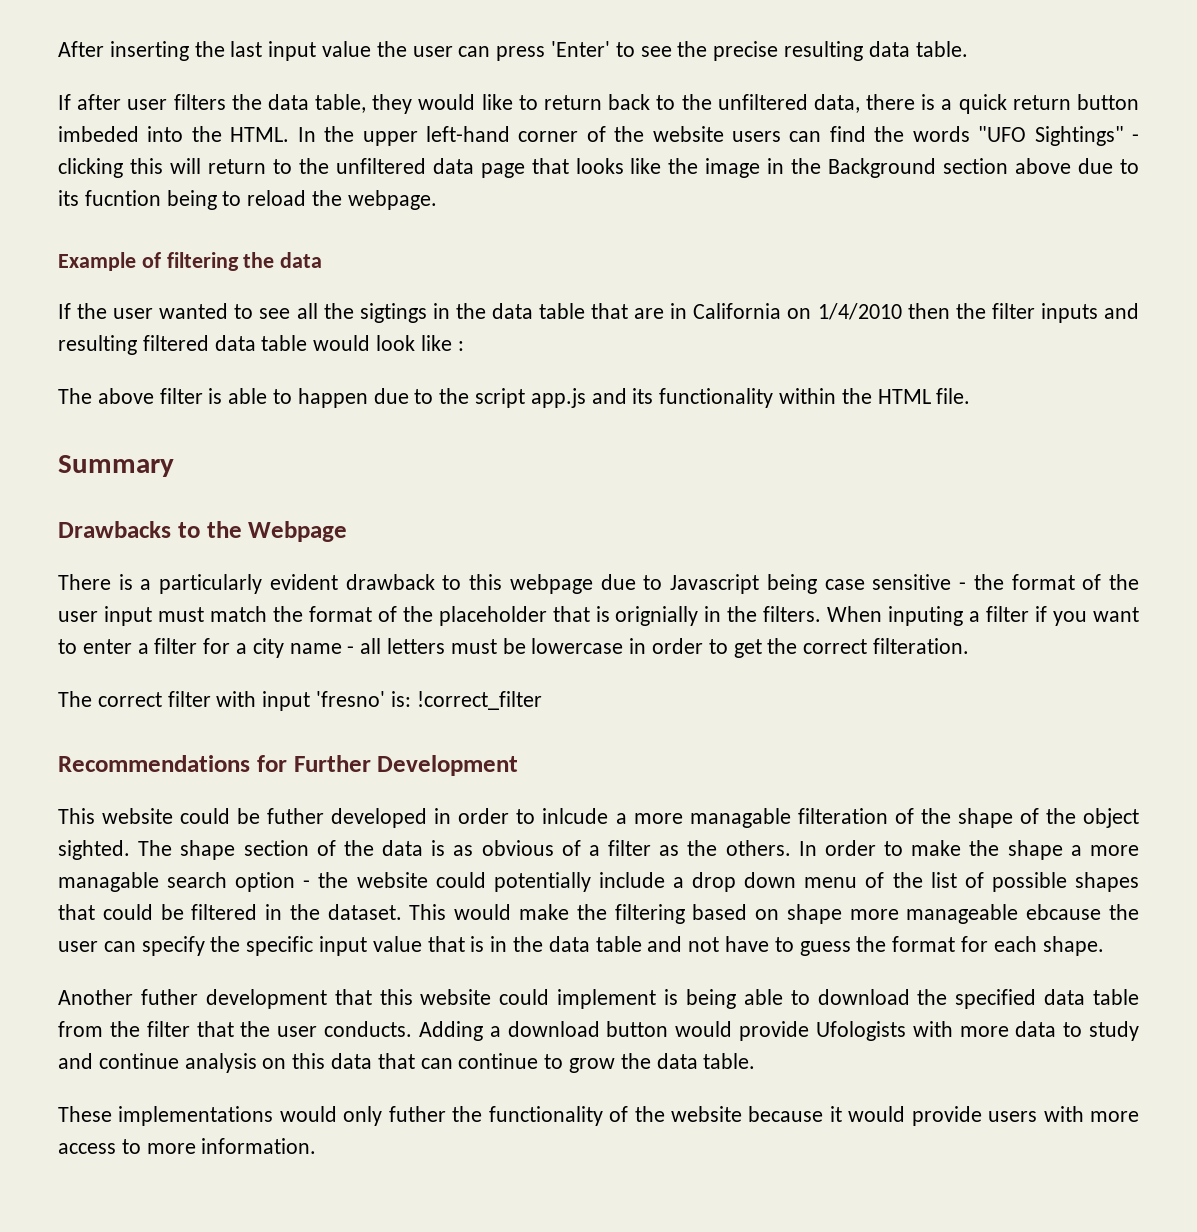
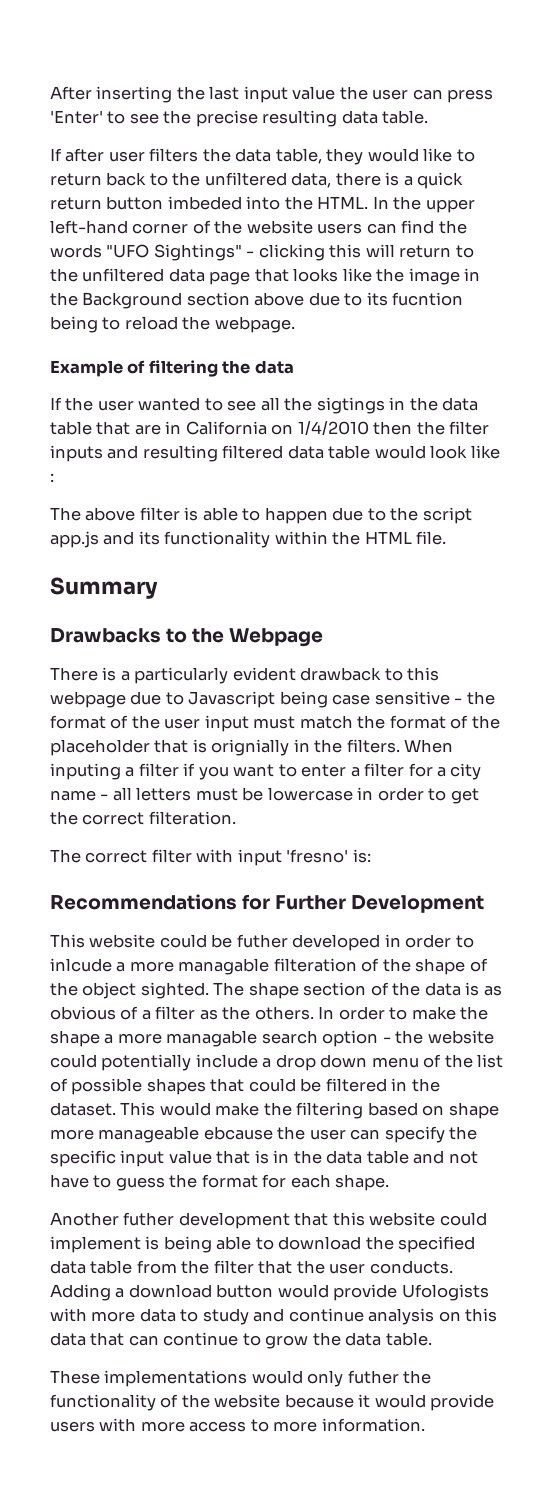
- The correct filter with input 'fresno' is: !correct_filter
+ The correct filter with input 'fresno' is:

